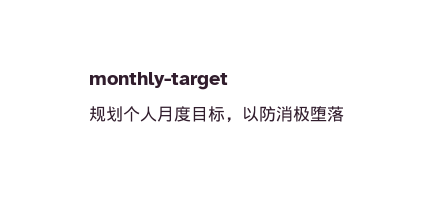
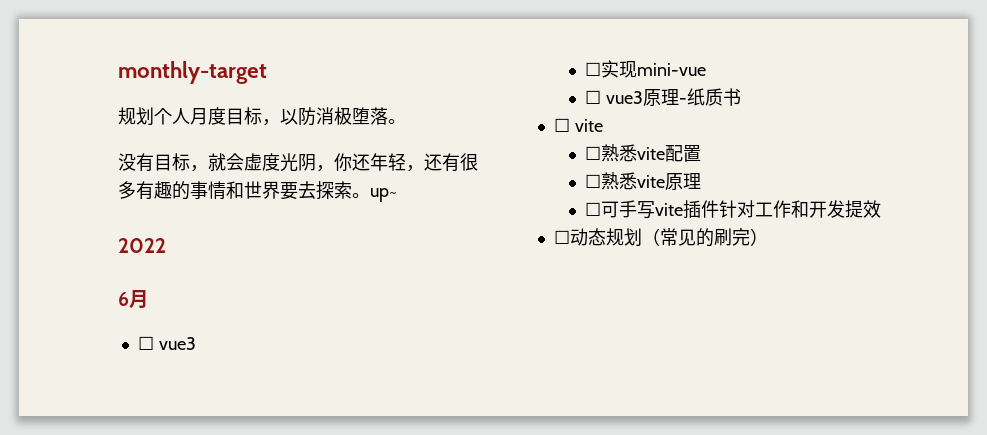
- 规划个人月度目标，以防消极堕落
+ 规划个人月度目标，以防消极堕落。
+ 没有目标，就会虚度光阴，你还年轻，还有很多有趣的事情和世界要去探索。up~
+ 2022
+ 6月
+ ☐ vue3
+ ☐实现mini-vue
+ ☐ vue3原理-纸质书
+ ☐ vite
+ ☐熟悉vite配置
+ ☐熟悉vite原理
+ ☐可手写vite插件针对工作和开发提效
+ ☐动态规划（常见的刷完）

